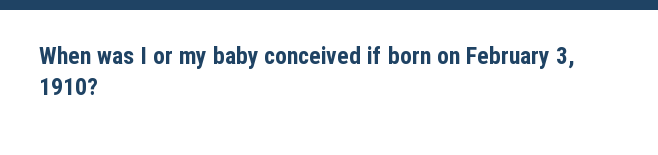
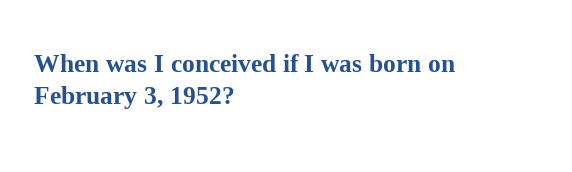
- When was I or my baby conceived if born on February 3, 1910?
+ When was I conceived if I was born on February 3, 1952?

